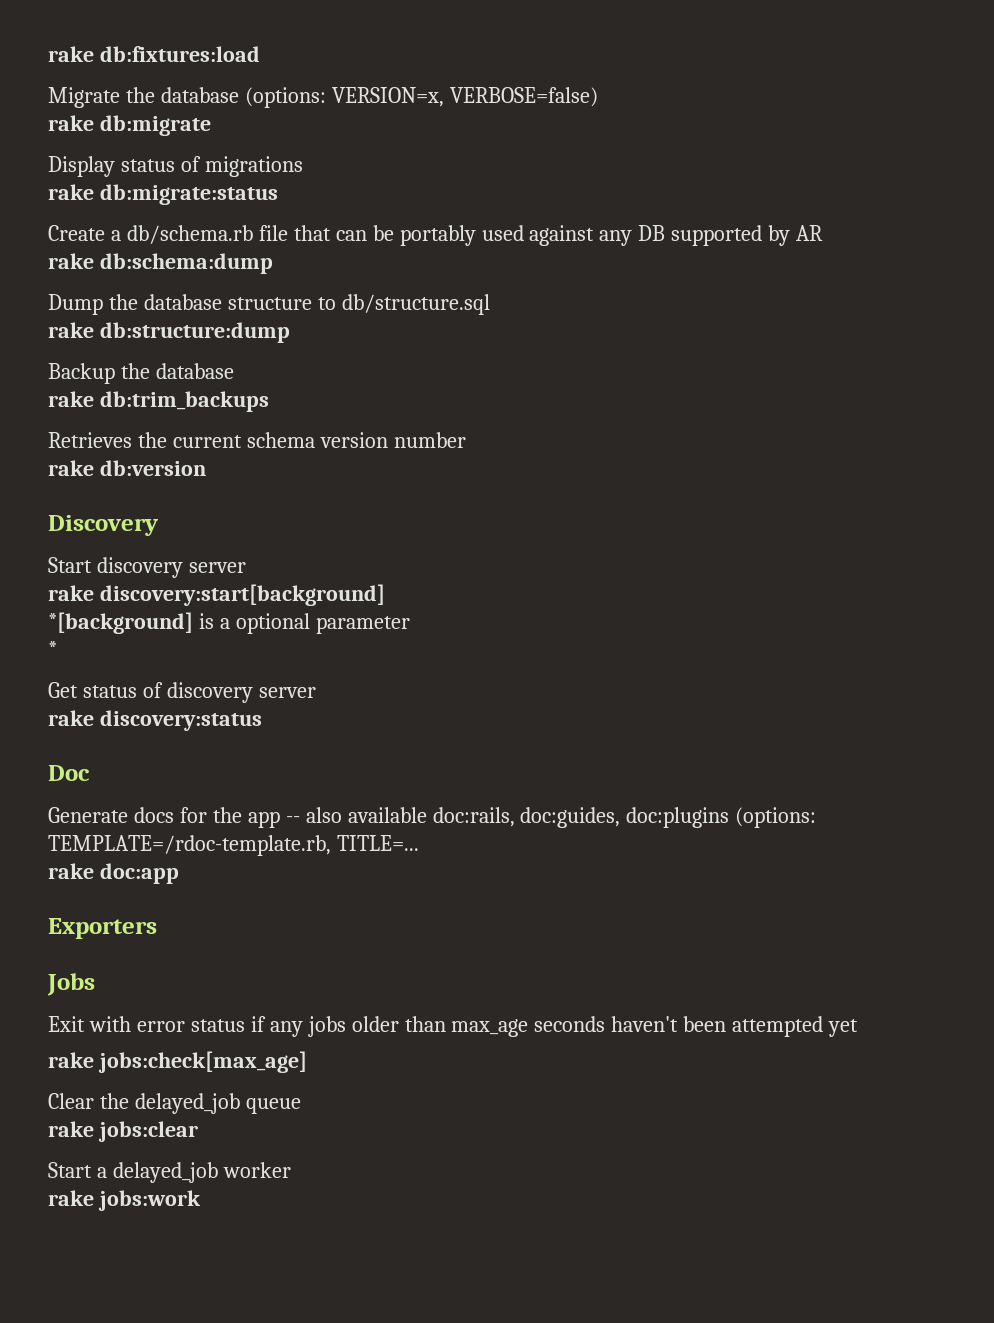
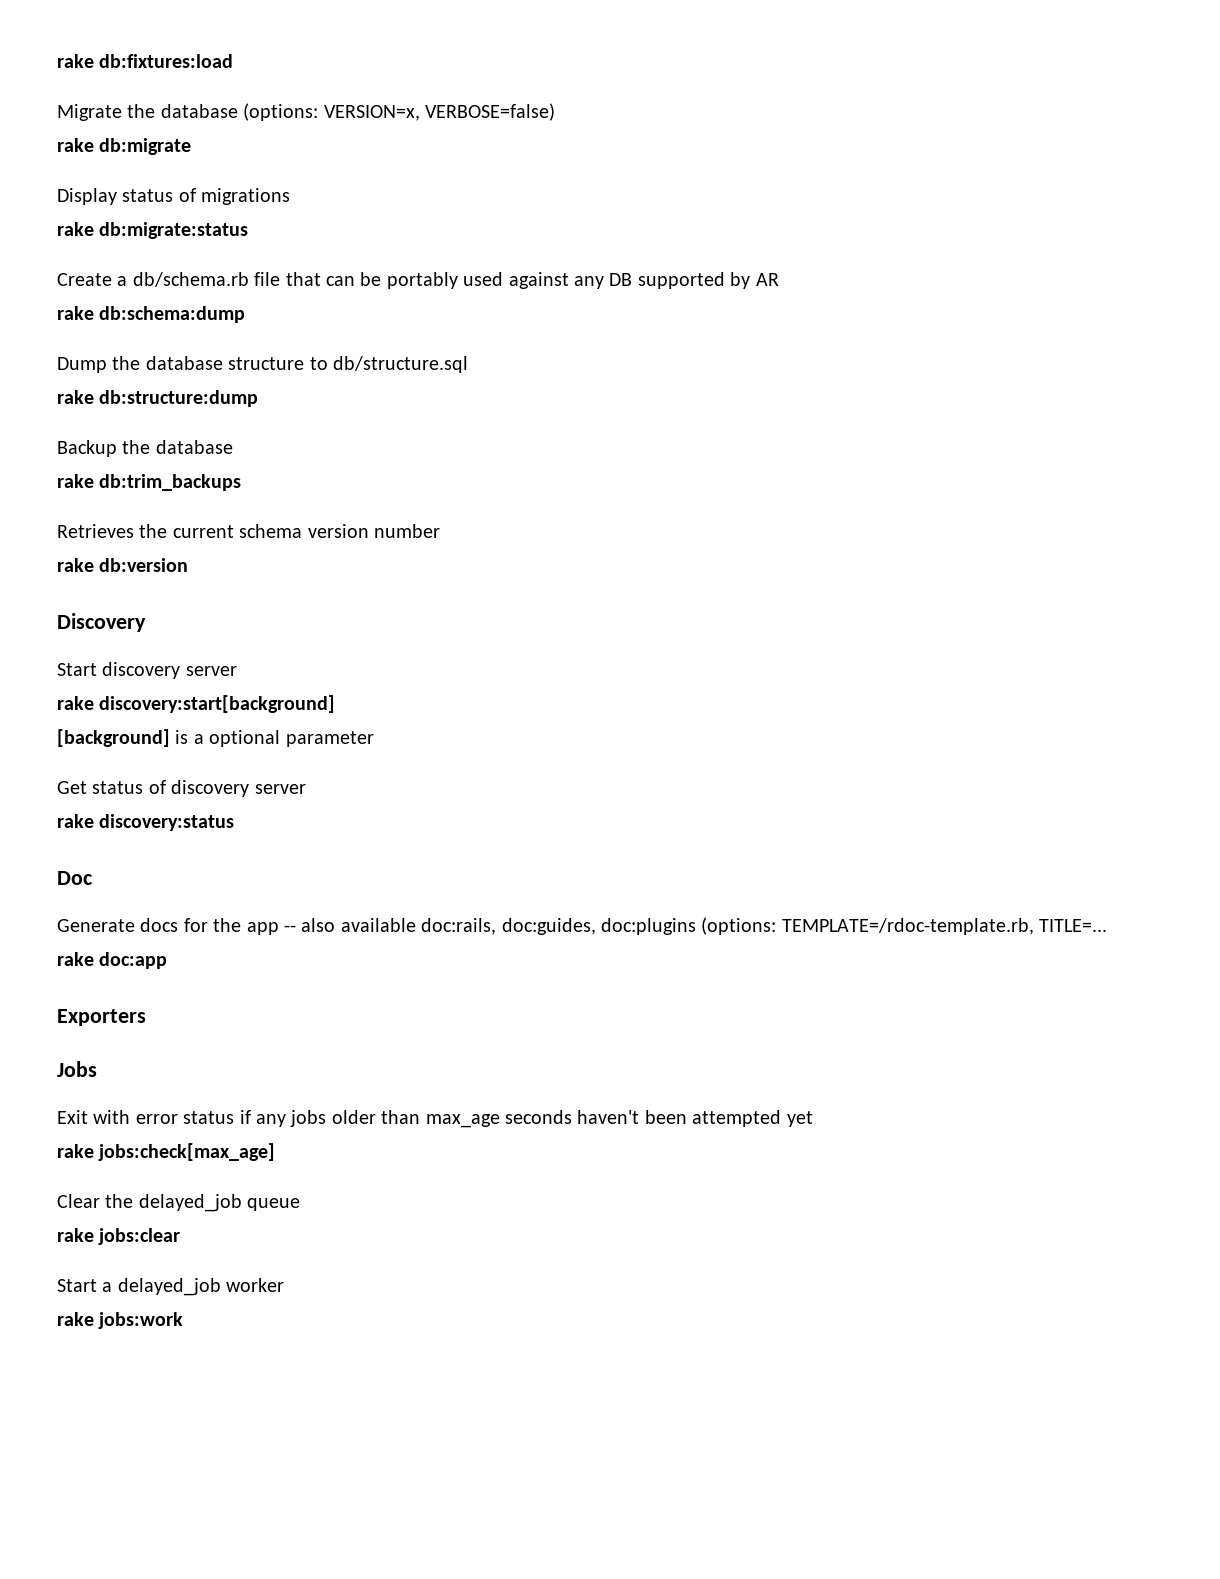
- *[background] is a optional parameter
+ [background] is a optional parameter
- *

